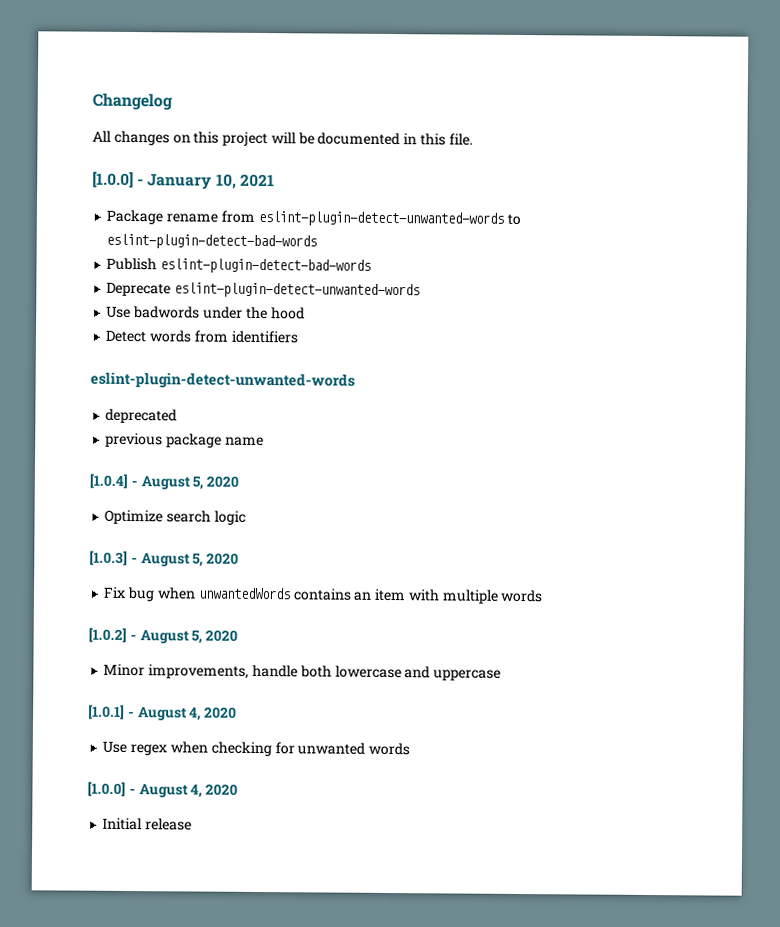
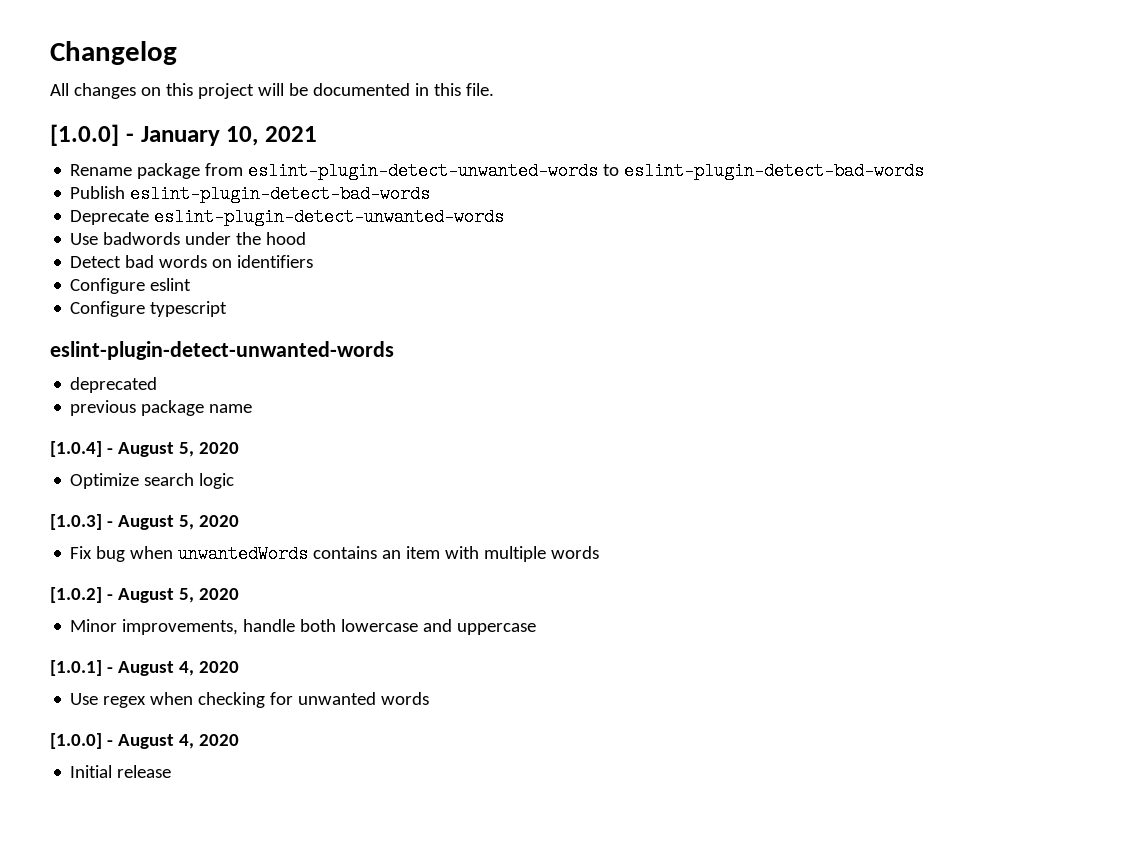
- Package rename from eslint-plugin-detect-unwanted-words to eslint-plugin-detect-bad-words
+ Rename package from eslint-plugin-detect-unwanted-words to eslint-plugin-detect-bad-words
- Detect words from identifiers
+ Detect bad words on identifiers
+ Configure eslint
+ Configure typescript

